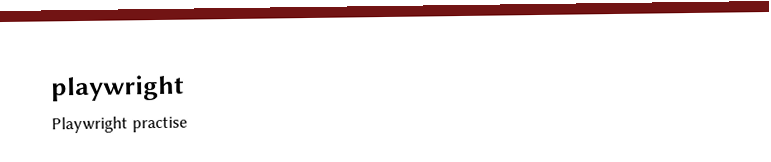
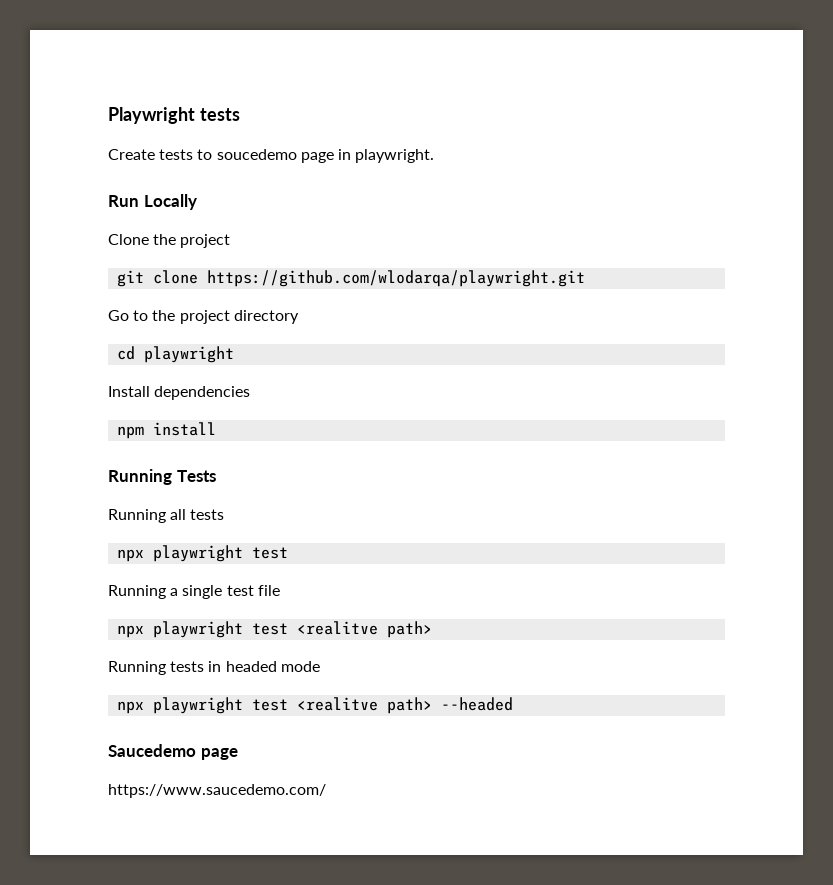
- playwright
- Playwright practise
+ Playwright tests
+ Create tests to soucedemo page in playwright.
+ Run Locally
+ Clone the project
+ git clone https://github.com/wlodarqa/playwright.git
+ Go to the project directory
+ cd playwright
+ Install dependencies
+ npm install
+ Running Tests
+ Running all tests
+ npx playwright test
+ Running a single test file
+ npx playwright test <realitve path>
+ Running tests in headed mode
+ npx playwright test <realitve path> --headed
+ Saucedemo page
+ https://www.saucedemo.com/

